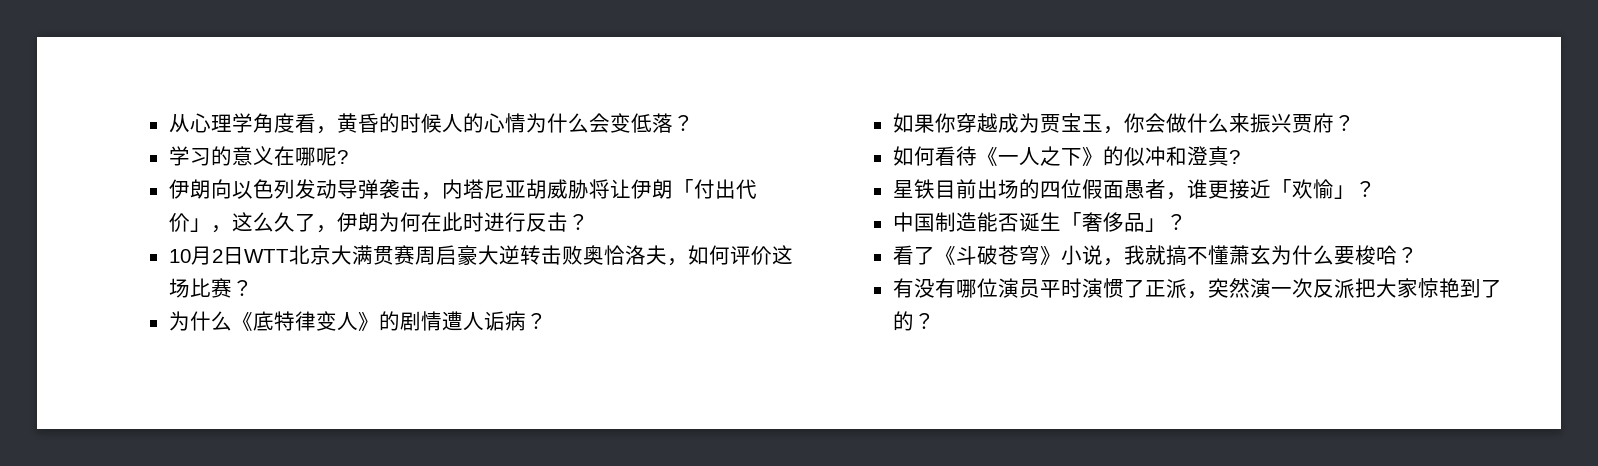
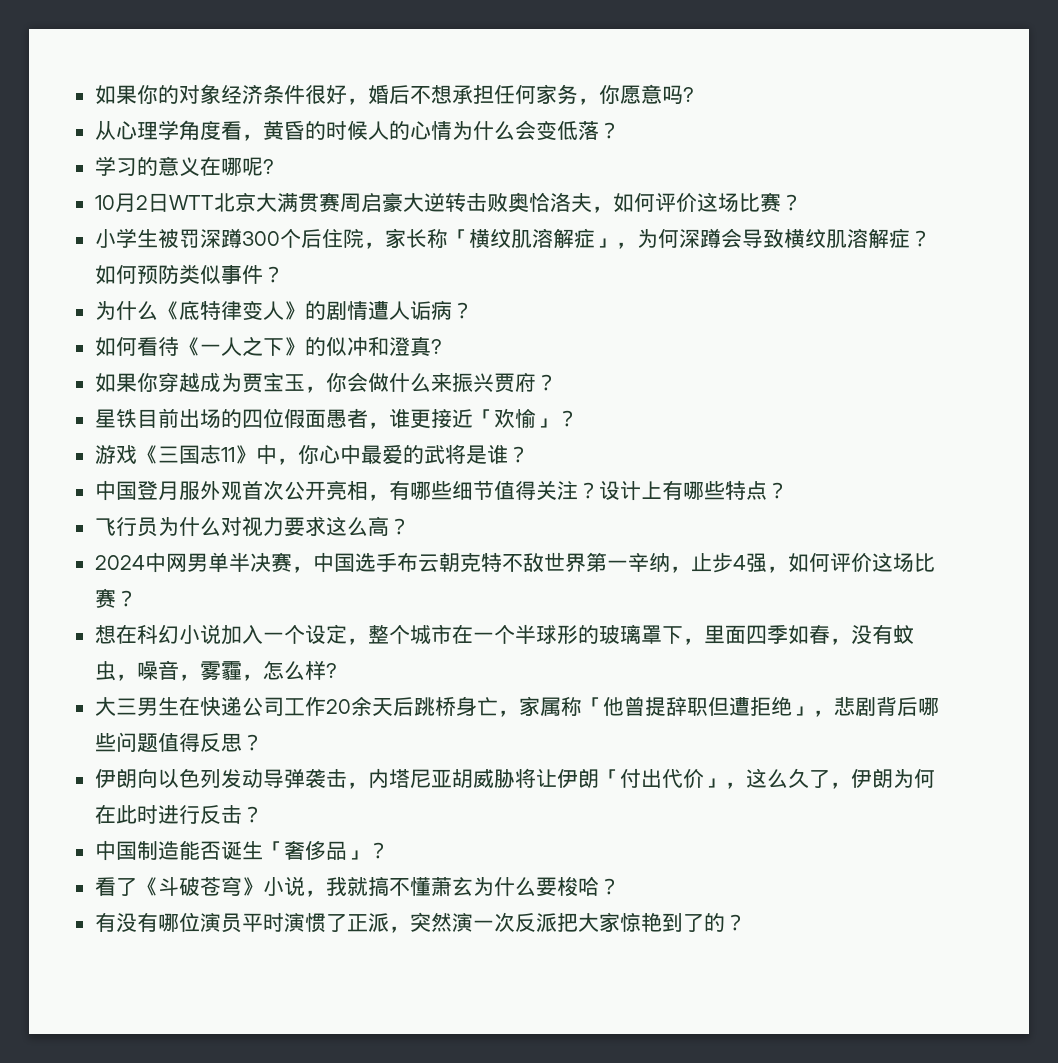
+ 如果你的对象经济条件很好，婚后不想承担任何家务，你愿意吗?
+ 10月2日WTT北京大满贯赛周启豪大逆转击败奥恰洛夫，如何评价这场比赛？
+ 小学生被罚深蹲300个后住院，家长称「横纹肌溶解症」，为何深蹲会导致横纹肌溶解症？如何预防类似事件？
+ 为什么《底特律变人》的剧情遭人诟病？
+ 如何看待《一人之下》的似冲和澄真?
+ 如果你穿越成为贾宝玉，你会做什么来振兴贾府？
+ 星铁目前出场的四位假面愚者，谁更接近「欢愉」？
+ 游戏《三国志11》中，你心中最爱的武将是谁？
+ 中国登月服外观首次公开亮相，有哪些细节值得关注？设计上有哪些特点？
+ 飞行员为什么对视力要求这么高？
+ 2024中网男单半决赛，中国选手布云朝克特不敌世界第一辛纳，止步4强，如何评价这场比赛？
+ 想在科幻小说加入一个设定，整个城市在一个半球形的玻璃罩下，里面四季如春，没有蚊虫，噪音，雾霾，怎么样?
+ 大三男生在快递公司工作20余天后跳桥身亡，家属称「他曾提辞职但遭拒绝」，悲剧背后哪些问题值得反思？
- 10月2日WTT北京大满贯赛周启豪大逆转击败奥恰洛夫，如何评价这场比赛？
- 为什么《底特律变人》的剧情遭人诟病？
- 如果你穿越成为贾宝玉，你会做什么来振兴贾府？
- 如何看待《一人之下》的似冲和澄真?
- 星铁目前出场的四位假面愚者，谁更接近「欢愉」？

